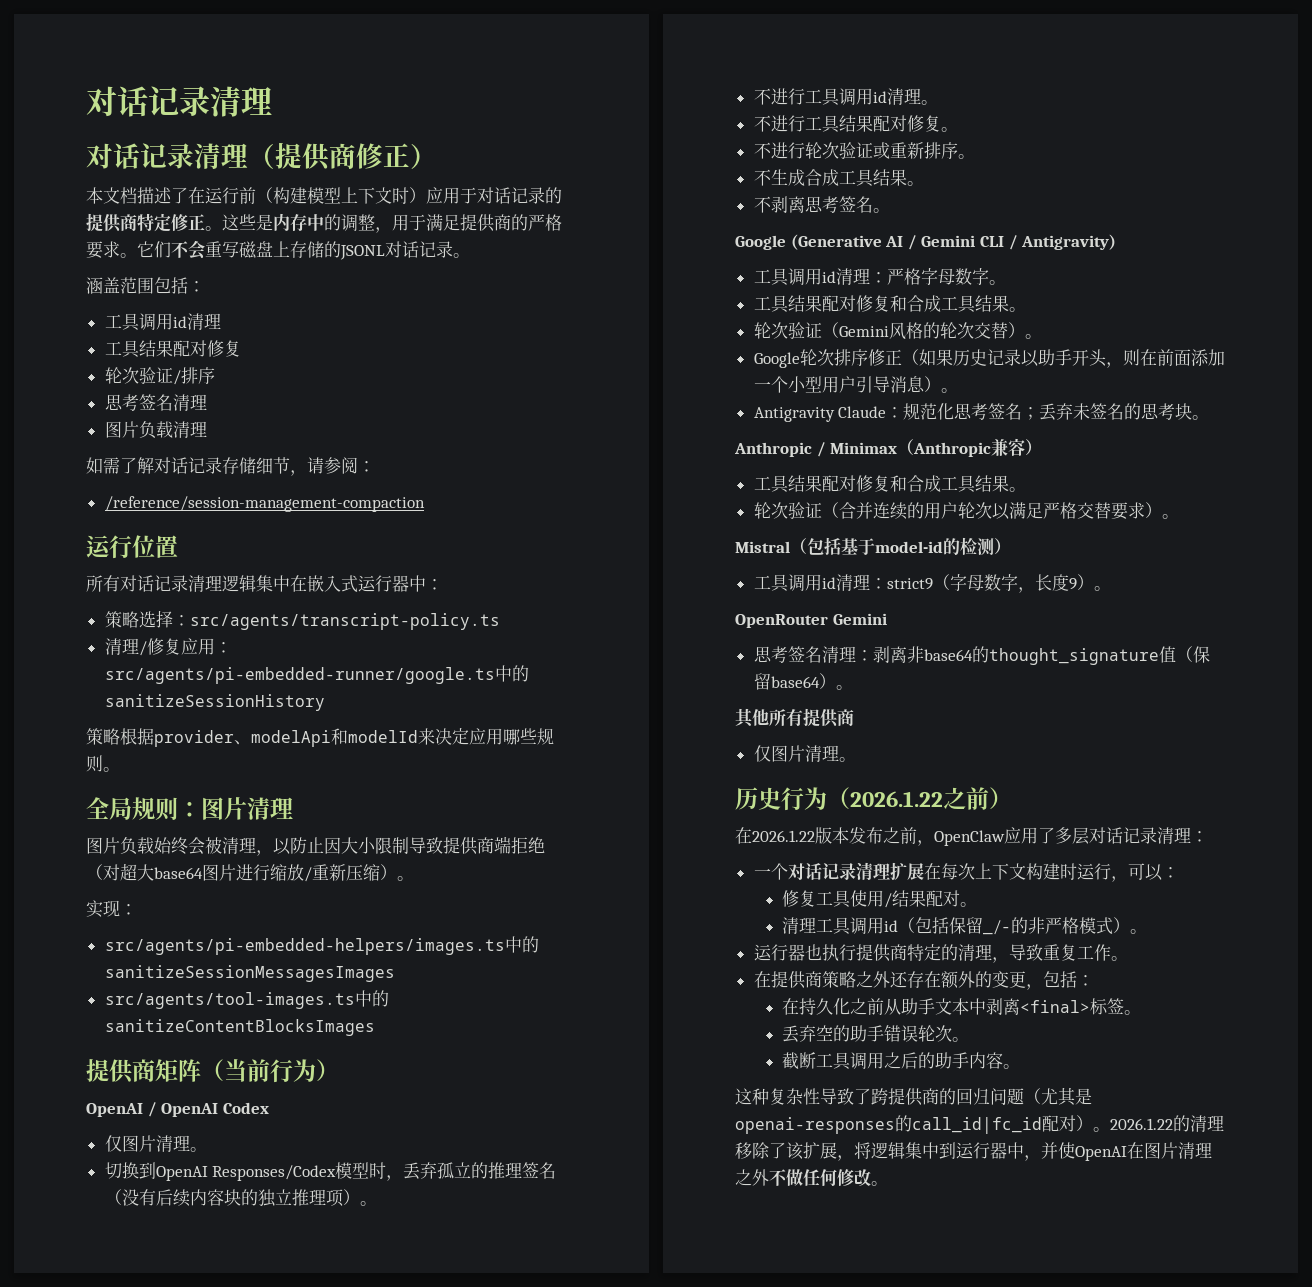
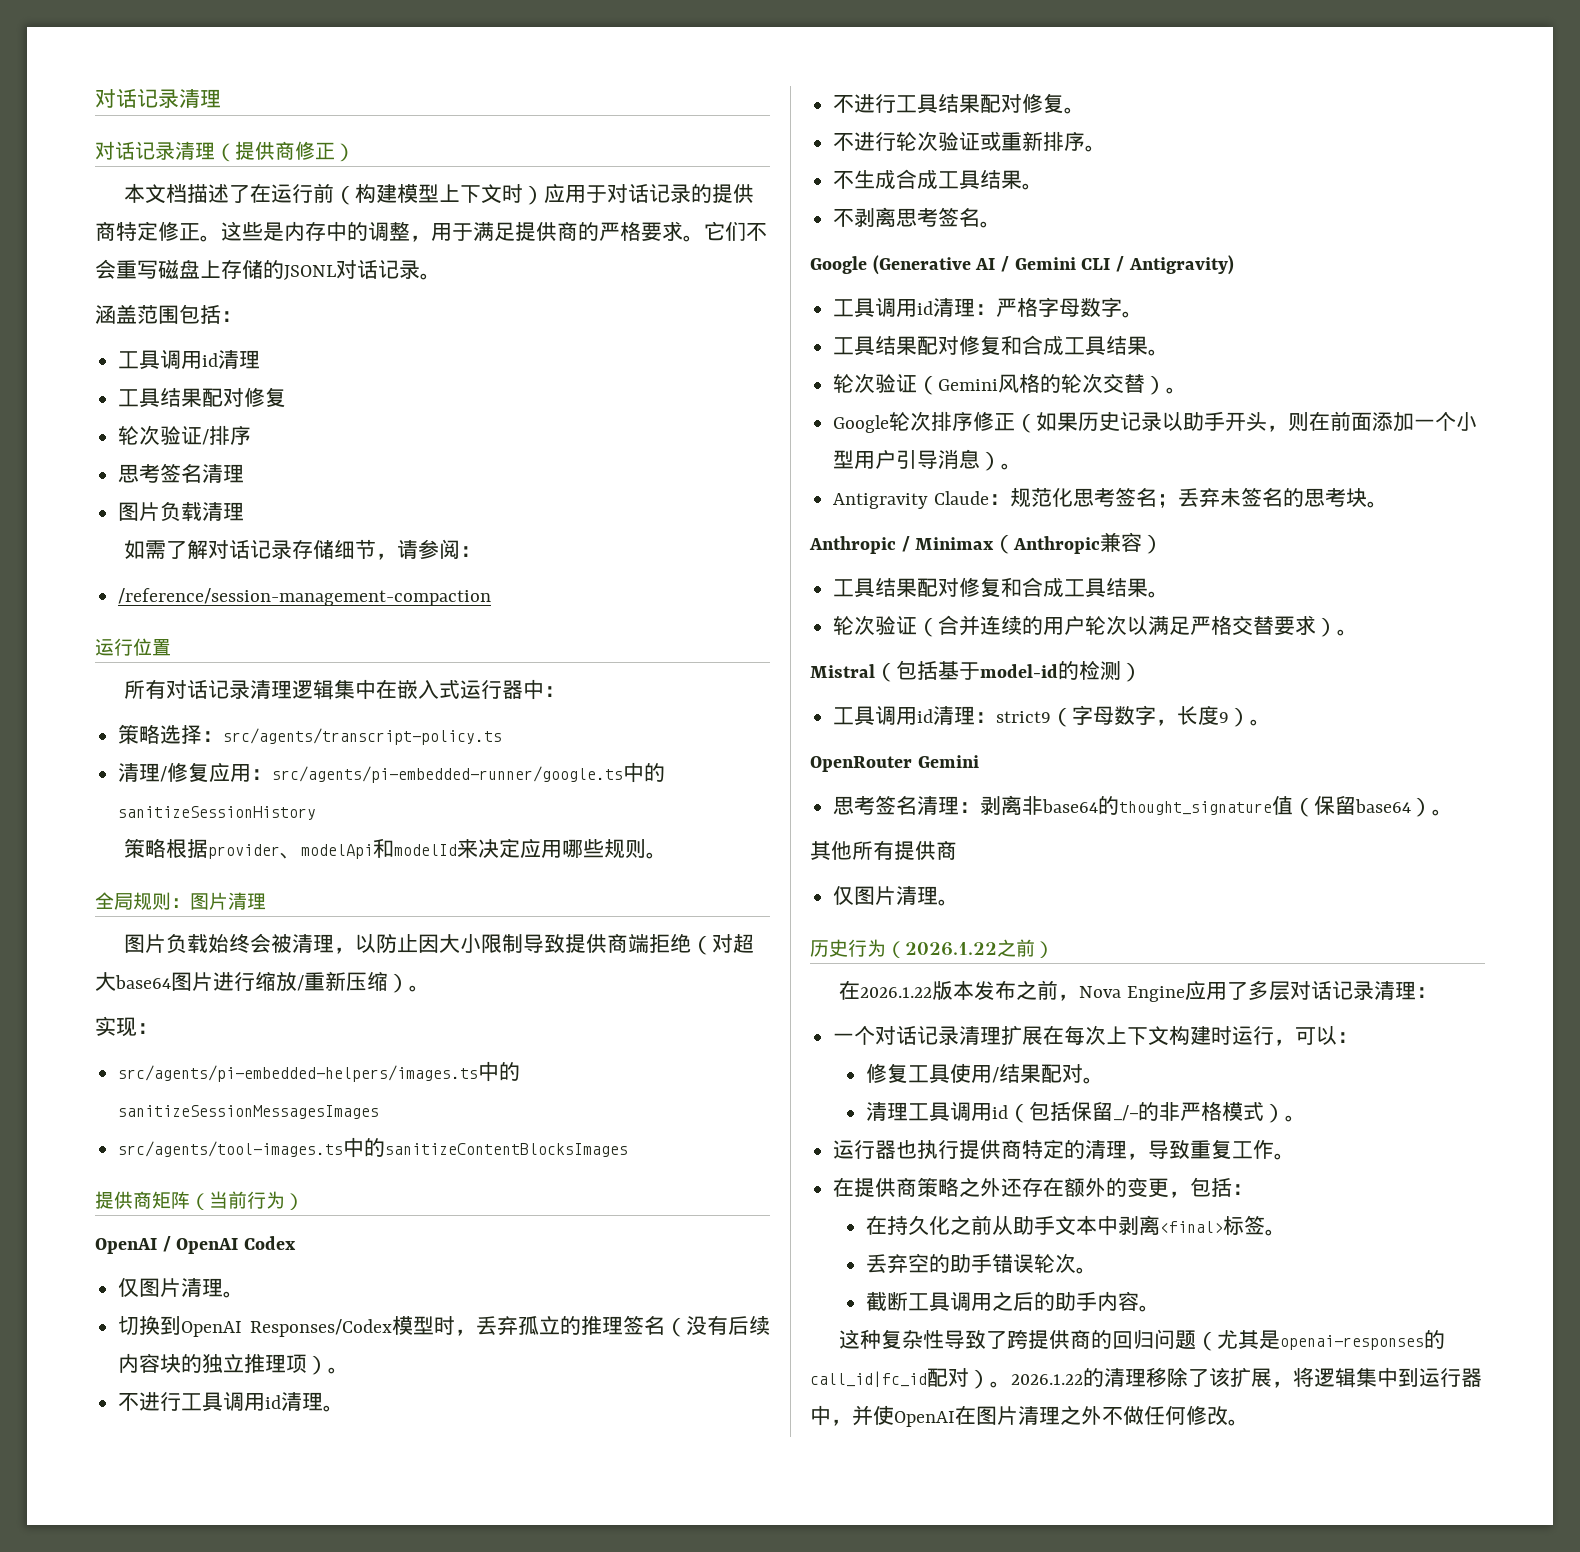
- 在2026.1.22版本发布之前，OpenClaw应用了多层对话记录清理：
+ 在2026.1.22版本发布之前，Nova Engine应用了多层对话记录清理：

